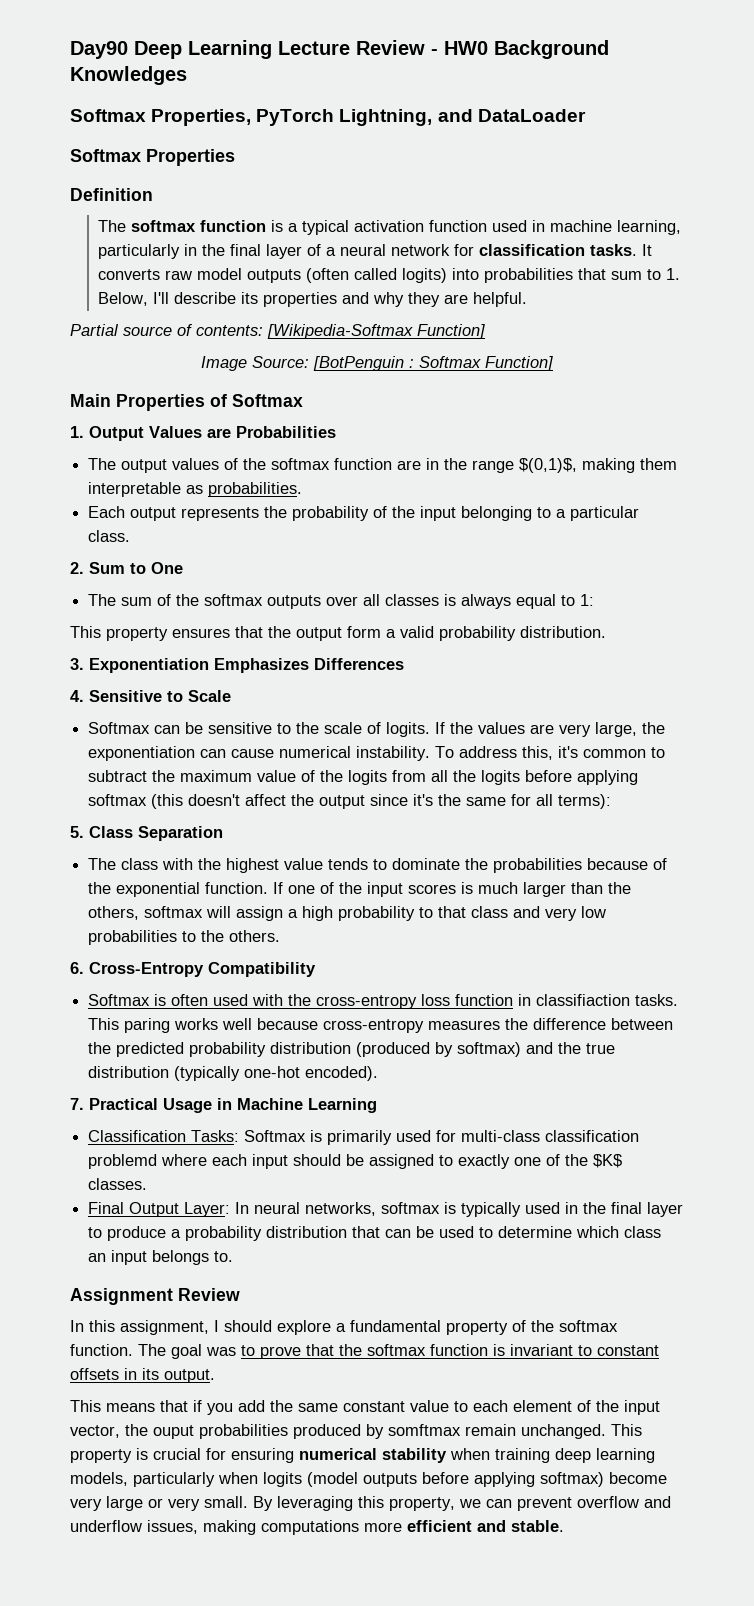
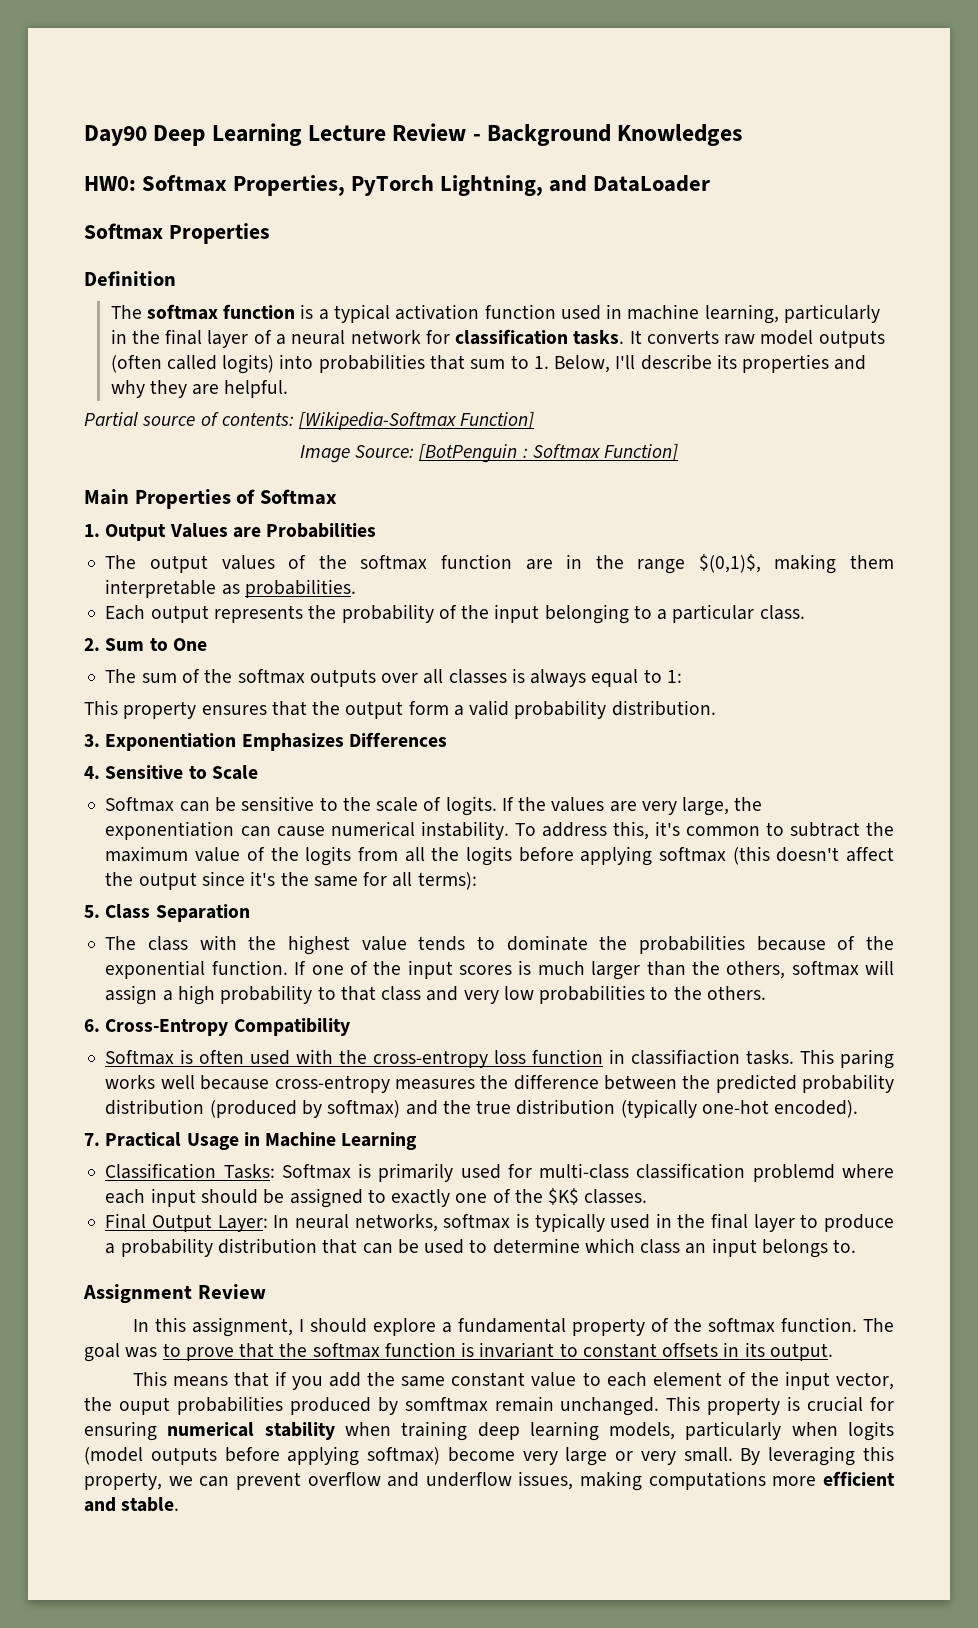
- Day90 Deep Learning Lecture Review - HW0 Background Knowledges
+ Day90 Deep Learning Lecture Review - Background Knowledges
- Softmax Properties, PyTorch Lightning, and DataLoader
+ HW0: Softmax Properties, PyTorch Lightning, and DataLoader

